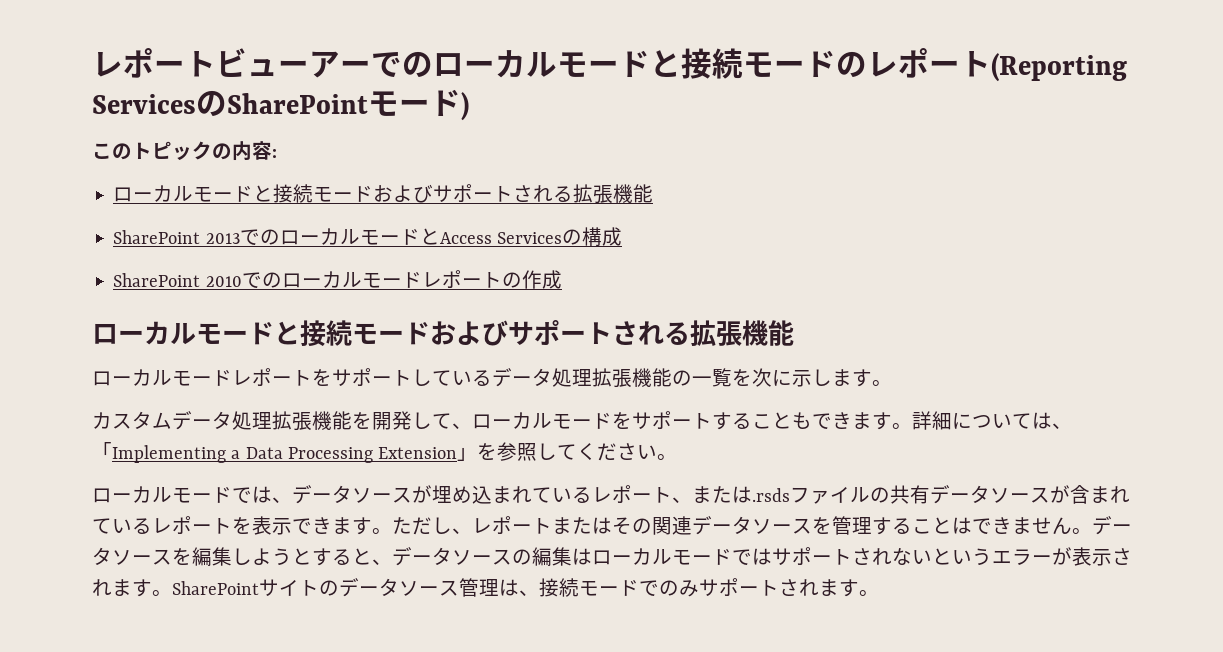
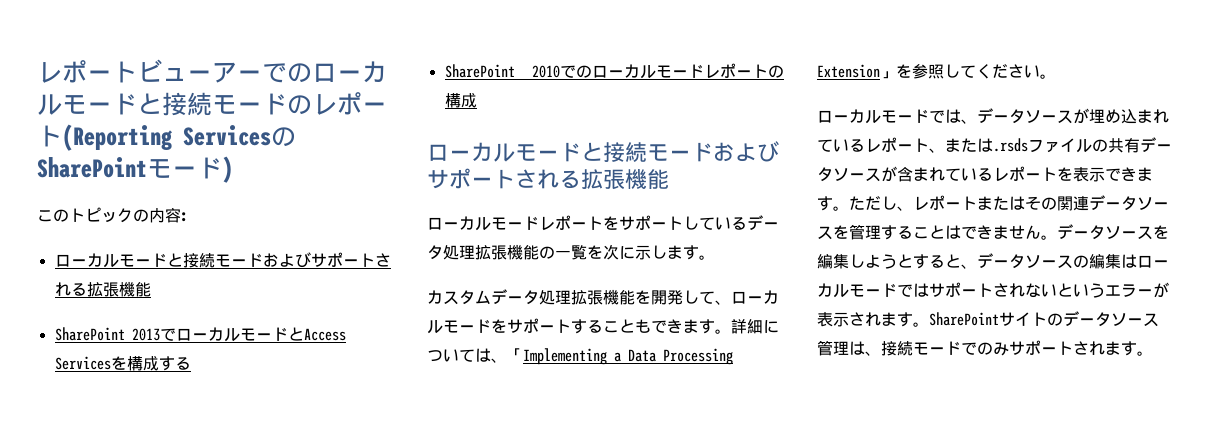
- SharePoint 2013でのローカルモードとAccess Servicesの構成
+ SharePoint 2013でローカルモードとAccess Servicesを構成する
- SharePoint 2010でのローカルモードレポートの作成
+ SharePoint 2010でのローカルモードレポートの構成

